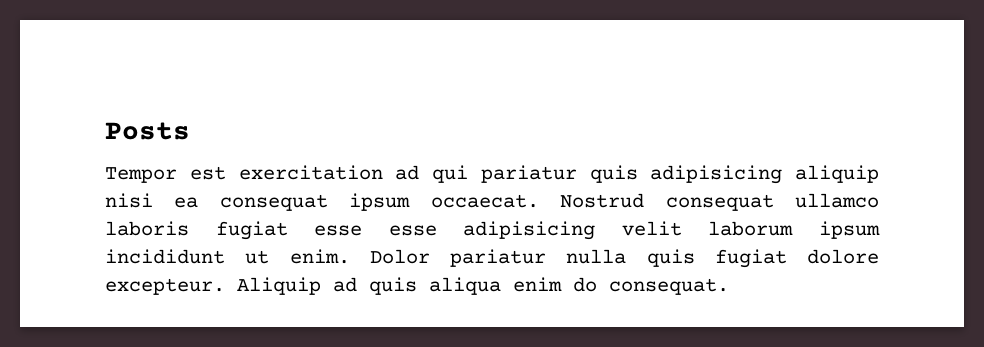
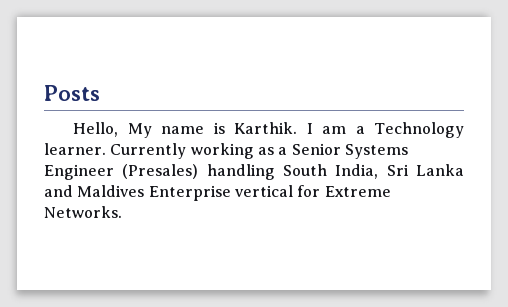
- Tempor est exercitation ad qui pariatur quis adipisicing aliquip nisi ea consequat ipsum occaecat. Nostrud consequat ullamco laboris fugiat esse esse adipisicing velit laborum ipsum incididunt ut enim. Dolor pariatur nulla quis fugiat dolore excepteur. Aliquip ad quis aliqua enim do consequat.
+ Hello, My name is Karthik. I am a Technology learner. Currently working as a Senior Systems Engineer (Presales) handling South India, Sri Lanka and Maldives Enterprise vertical for Extreme Networks.

